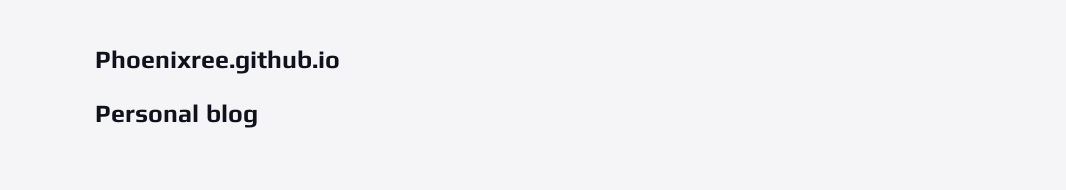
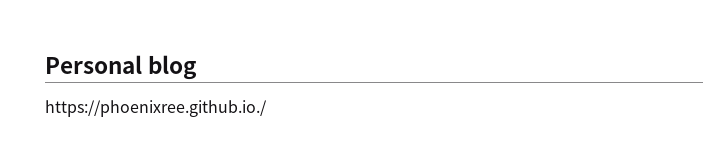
- Phoenixree.github.io
+ https://phoenixree.github.io./

